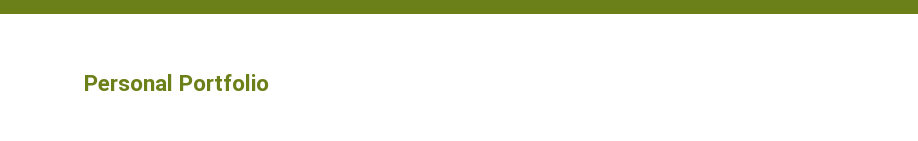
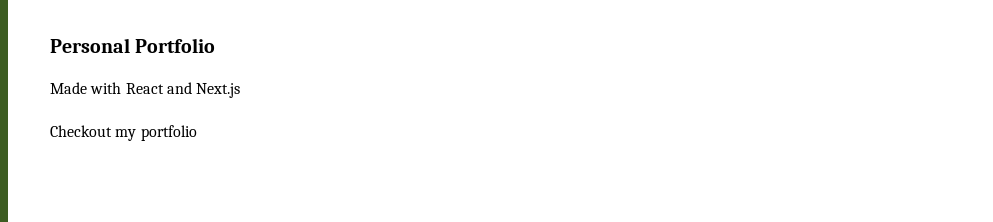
+ Made with React and Next.js
+ Checkout my portfolio

